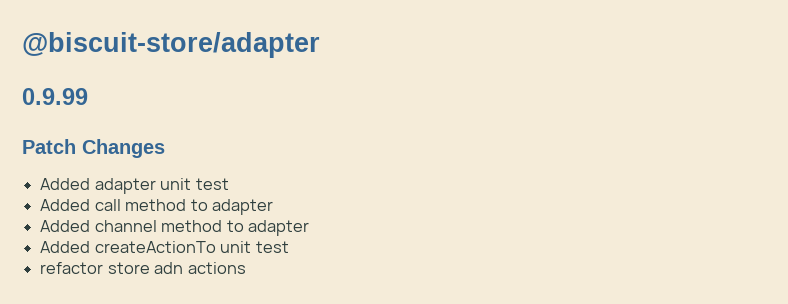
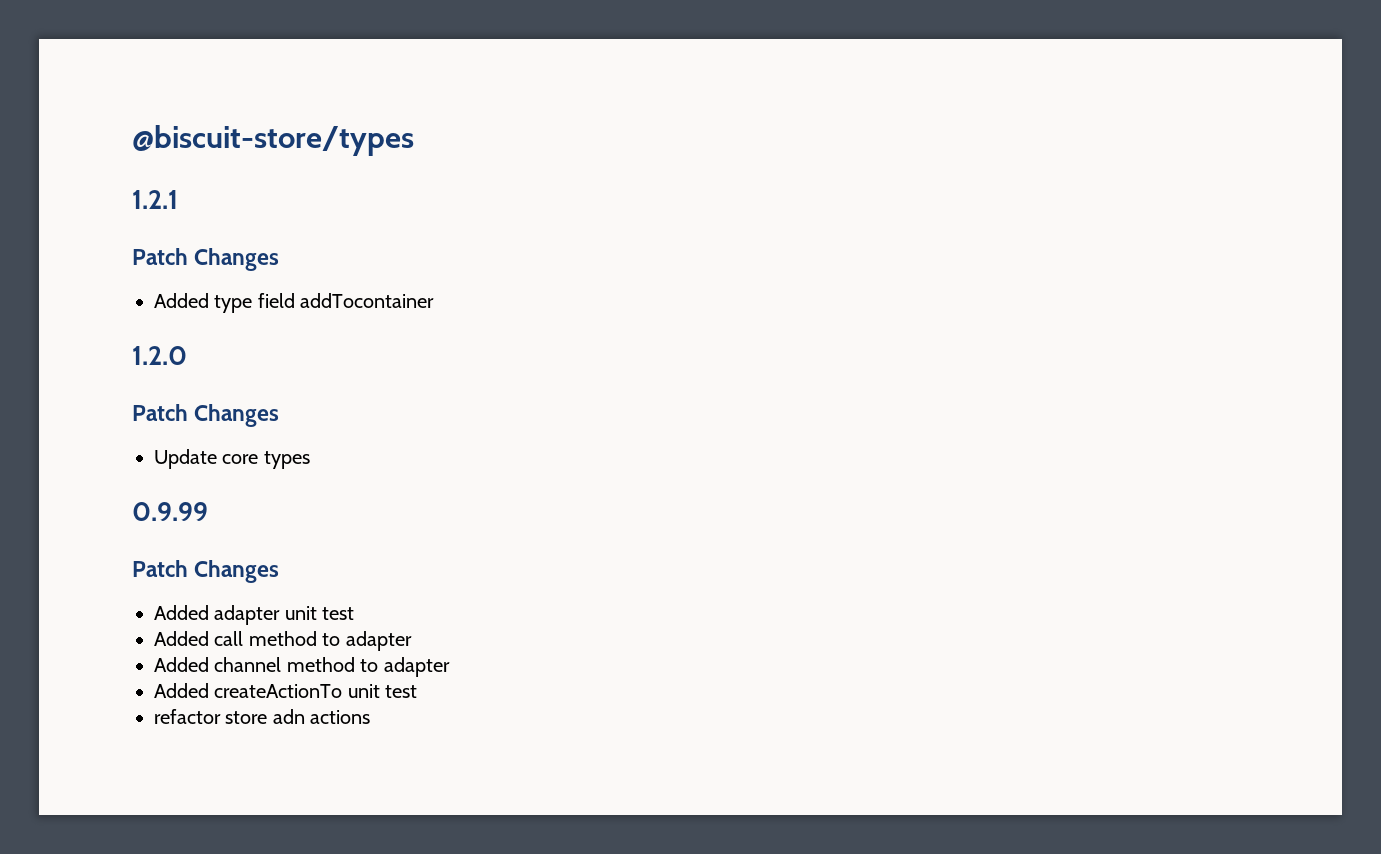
- @biscuit-store/adapter
+ @biscuit-store/types
+ 1.2.1
+ Patch Changes
+ Added type field addTocontainer
+ 1.2.0
+ Patch Changes
+ Update core types

